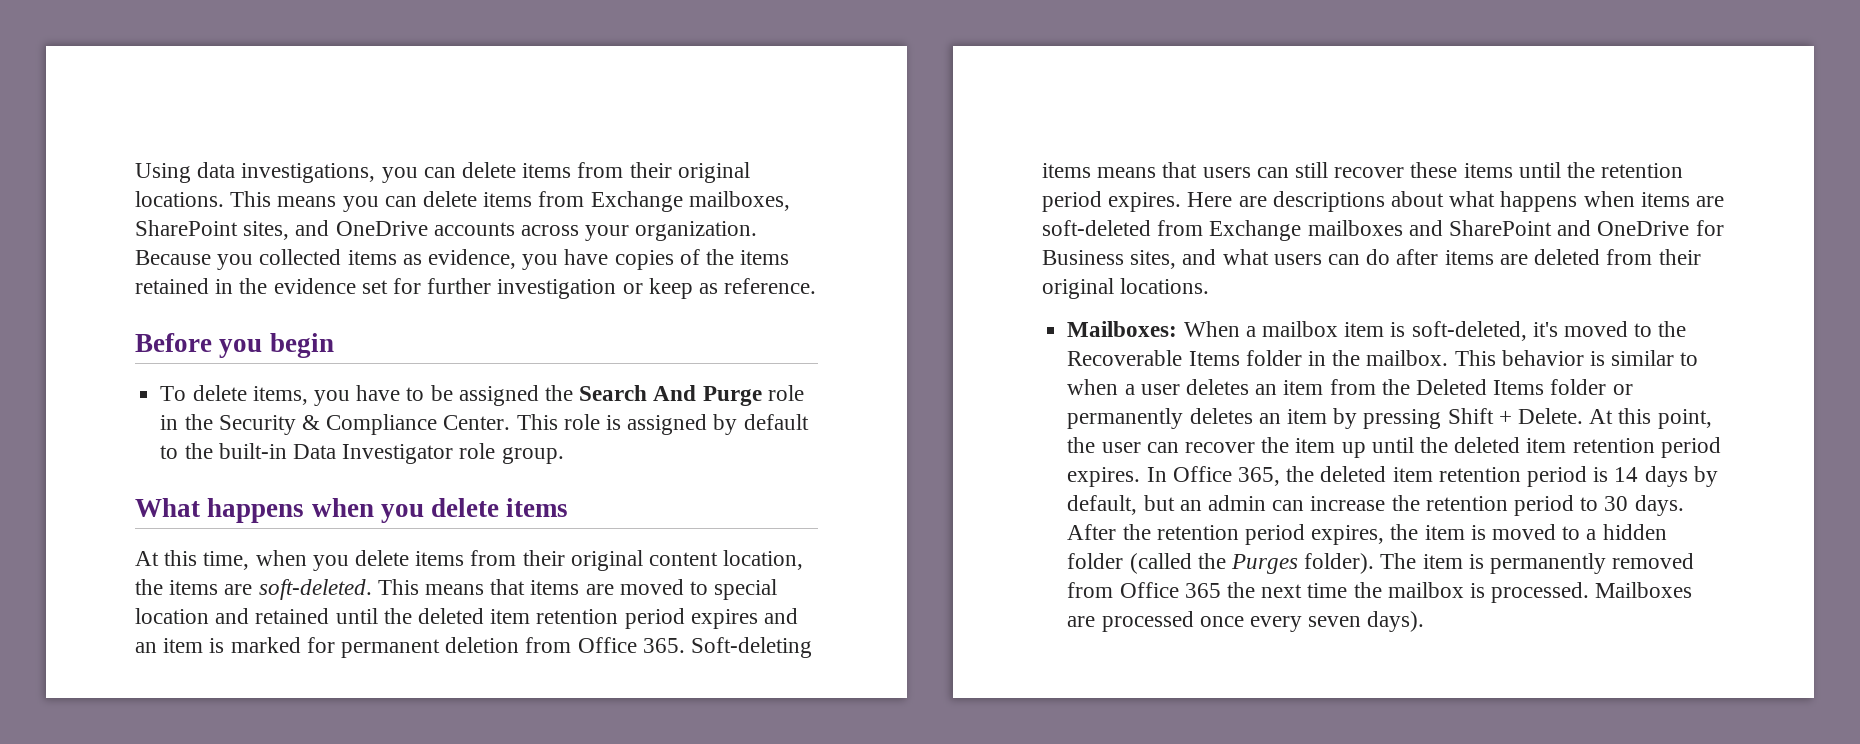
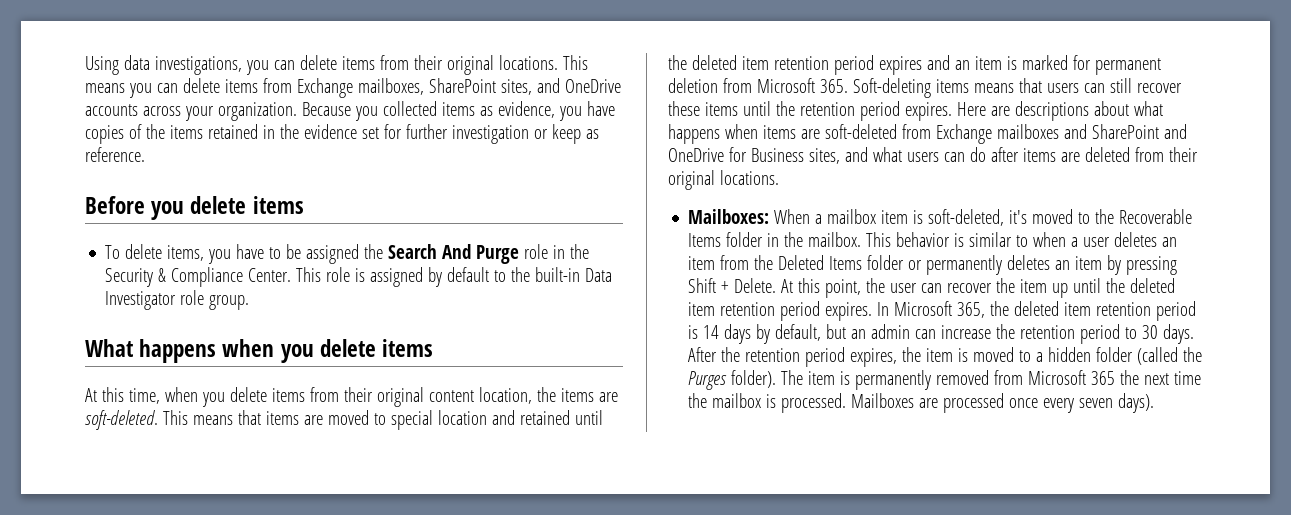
- Before you begin
+ Before you delete items
- This means that items are moved to special location and retained until the deleted item retention period expires and an item is marked for permanent deletion from Office 365. Soft-deleting items means that users can still recover these items until the retention period expires.
+ This means that items are moved to special location and retained until the deleted item retention period expires and an item is marked for permanent deletion from Microsoft 365. Soft-deleting items means that users can still recover these items until the retention period expires.
- In Office 365, the deleted item retention period is 14 days by default, but an admin can increase the retention period to 30 days.
+ In Microsoft 365, the deleted item retention period is 14 days by default, but an admin can increase the retention period to 30 days.
- The item is permanently removed from Office 365 the next time the mailbox is processed.
+ The item is permanently removed from Microsoft 365 the next time the mailbox is processed.

